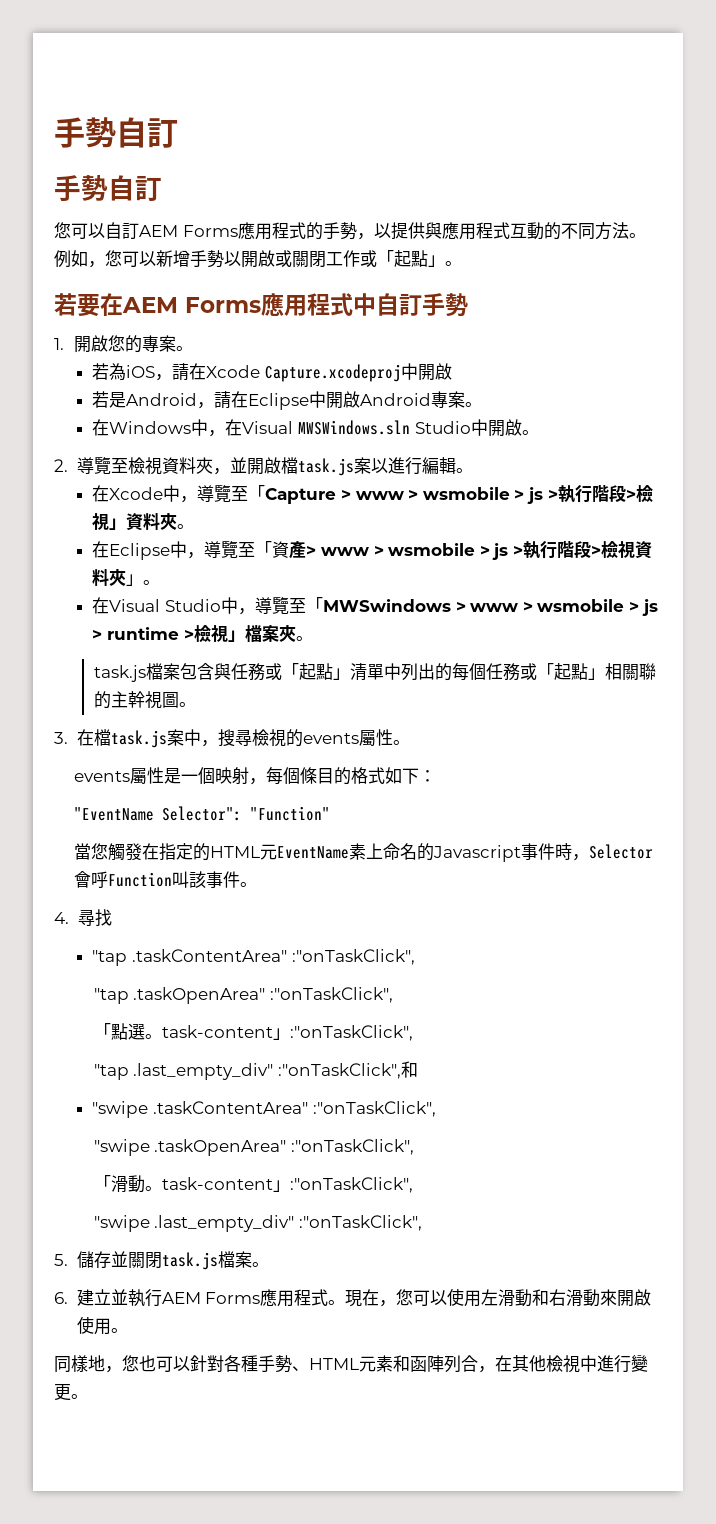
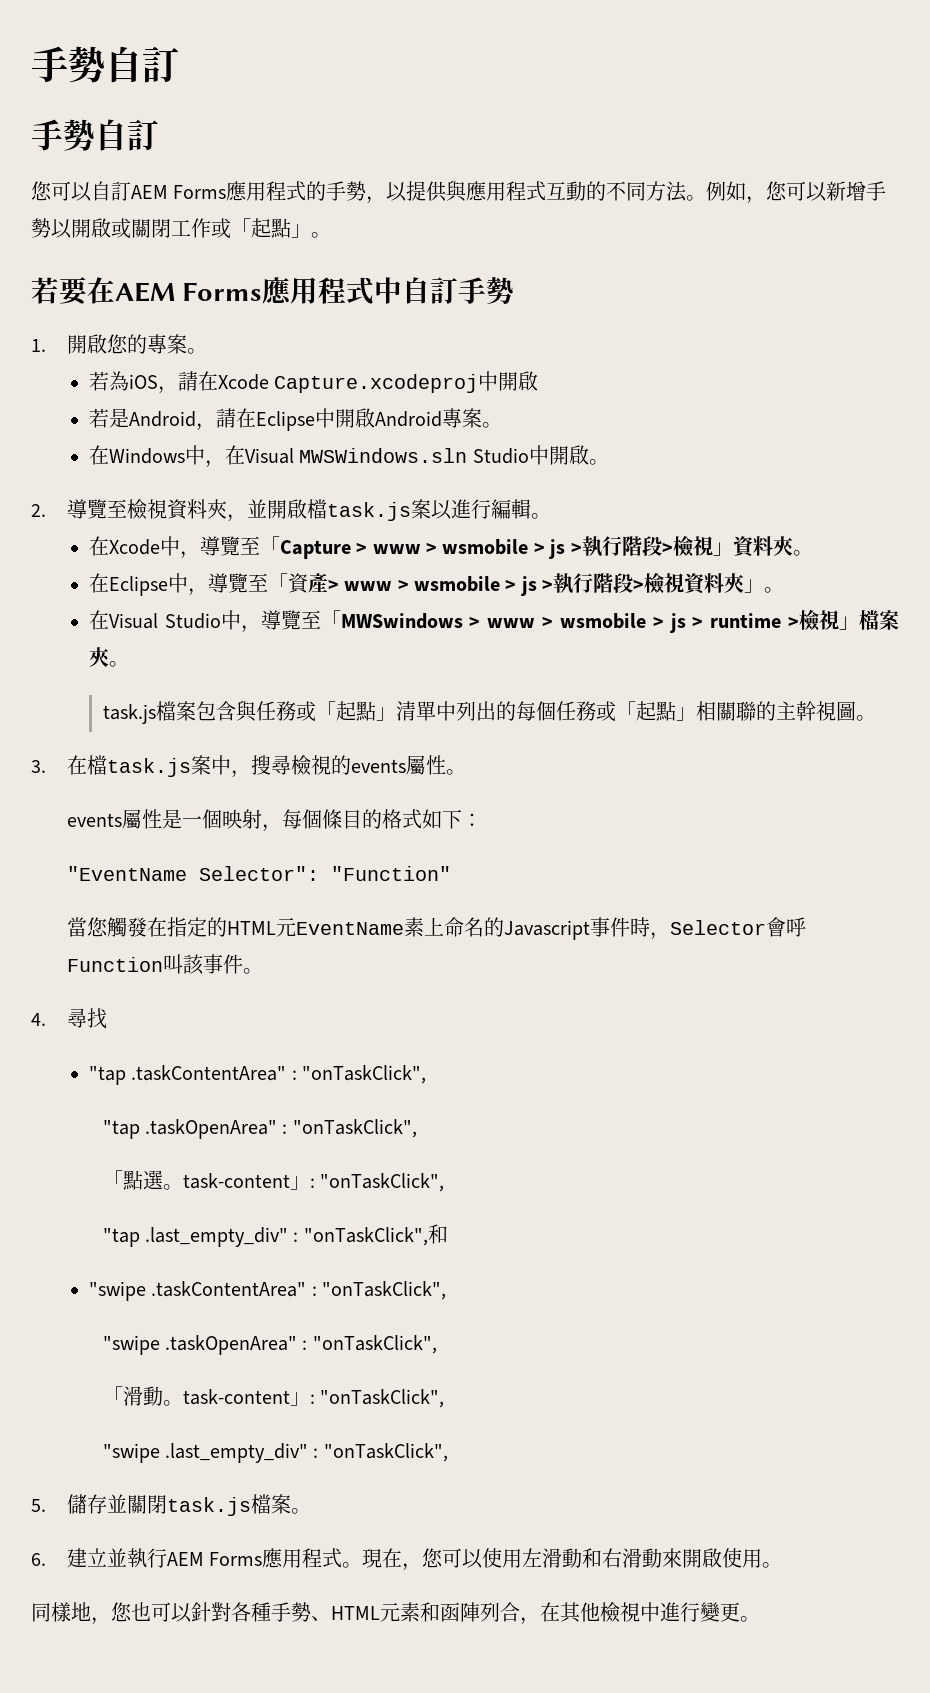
- "tap .taskContentArea" :"onTaskClick",
+ "tap .taskContentArea" : "onTaskClick",
- "tap .taskOpenArea" :"onTaskClick",
+ "tap .taskOpenArea" : "onTaskClick",
- 「點選。task-content」:"onTaskClick",
+ 「點選。task-content」: "onTaskClick",
- "tap .last_empty_div" :"onTaskClick",和
+ "tap .last_empty_div" : "onTaskClick",和
- "swipe .taskContentArea" :"onTaskClick",
+ "swipe .taskContentArea" : "onTaskClick",
- "swipe .taskOpenArea" :"onTaskClick",
+ "swipe .taskOpenArea" : "onTaskClick",
- 「滑動。task-content」:"onTaskClick",
+ 「滑動。task-content」: "onTaskClick",
- "swipe .last_empty_div" :"onTaskClick",
+ "swipe .last_empty_div" : "onTaskClick",

